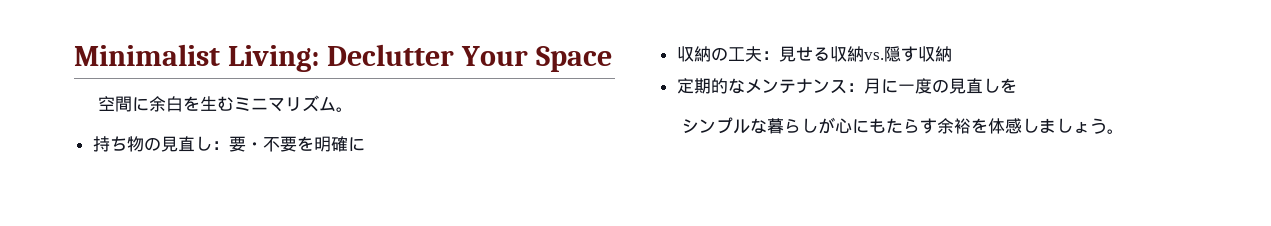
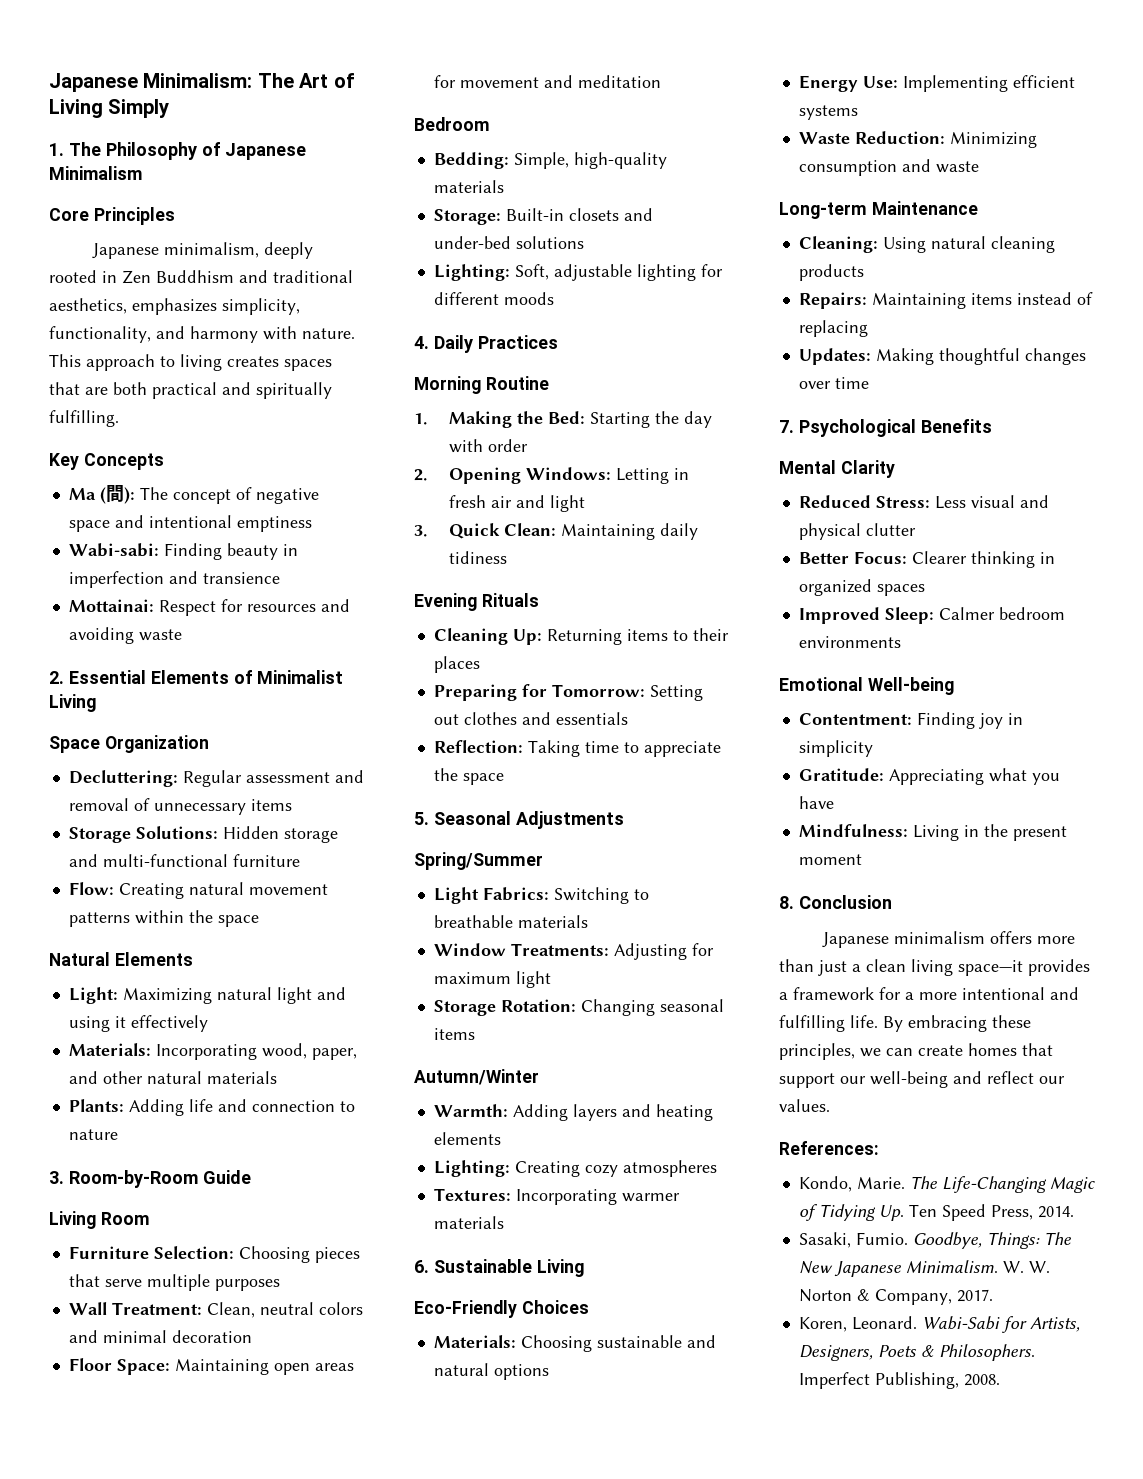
- Minimalist Living: Declutter Your Space
- 空間に余白を生むミニマリズム。
- 持ち物の見直し：要・不要を明確に
- 収納の工夫：見せる収納vs.隠す収納
- 定期的なメンテナンス：月に一度の見直しを
- シンプルな暮らしが心にもたらす余裕を体感しましょう。
+ Japanese Minimalism: The Art of Living Simply
+ 1. The Philosophy of Japanese Minimalism
+ Core Principles
+ Japanese minimalism, deeply rooted in Zen Buddhism and traditional aesthetics, emphasizes simplicity, functionality, and harmony with nature. This approach to living creates spaces that are both practical and spiritually fulfilling.
+ Key Concepts
+ Ma (間): The concept of negative space and intentional emptiness
+ Wabi-sabi: Finding beauty in imperfection and transience
+ Mottainai: Respect for resources and avoiding waste
+ 2. Essential Elements of Minimalist Living
+ Space Organization
+ Decluttering: Regular assessment and removal of unnecessary items
+ Storage Solutions: Hidden storage and multi-functional furniture
+ Flow: Creating natural movement patterns within the space
+ Natural Elements
+ Light: Maximizing natural light and using it effectively
+ Materials: Incorporating wood, paper, and other natural materials
+ Plants: Adding life and connection to nature
+ 3. Room-by-Room Guide
+ Living Room
+ Furniture Selection: Choosing pieces that serve multiple purposes
+ Wall Treatment: Clean, neutral colors and minimal decoration
+ Floor Space: Maintaining open areas for movement and meditation
+ Bedroom
+ Bedding: Simple, high-quality materials
+ Storage: Built-in closets and under-bed solutions
+ Lighting: Soft, adjustable lighting for different moods
+ 4. Daily Practices
+ Morning Routine
+ 1. Making the Bed: Starting the day with order
+ 2. Opening Windows: Letting in fresh air and light
+ 3. Quick Clean: Maintaining daily tidiness
+ Evening Rituals
+ Cleaning Up: Returning items to their places
+ Preparing for Tomorrow: Setting out clothes and essentials
+ Reflection: Taking time to appreciate the space
+ 5. Seasonal Adjustments
+ Spring/Summer
+ Light Fabrics: Switching to breathable materials
+ Window Treatments: Adjusting for maximum light
+ Storage Rotation: Changing seasonal items
+ Autumn/Winter
+ Warmth: Adding layers and heating elements
+ Lighting: Creating cozy atmospheres
+ Textures: Incorporating warmer materials
+ 6. Sustainable Living
+ Eco-Friendly Choices
+ Materials: Choosing sustainable and natural options
+ Energy Use: Implementing efficient systems
+ Waste Reduction: Minimizing consumption and waste
+ Long-term Maintenance
+ Cleaning: Using natural cleaning products
+ Repairs: Maintaining items instead of replacing
+ Updates: Making thoughtful changes over time
+ 7. Psychological Benefits
+ Mental Clarity
+ Reduced Stress: Less visual and physical clutter
+ Better Focus: Clearer thinking in organized spaces
+ Improved Sleep: Calmer bedroom environments
+ Emotional Well-being
+ Contentment: Finding joy in simplicity
+ Gratitude: Appreciating what you have
+ Mindfulness: Living in the present moment
+ 8. Conclusion
+ Japanese minimalism offers more than just a clean living space—it provides a framework for a more intentional and fulfilling life. By embracing these principles, we can create homes that support our well-being and reflect our values.
+ References:
+ Kondo, Marie. The Life-Changing Magic of Tidying Up. Ten Speed Press, 2014.
+ Sasaki, Fumio. Goodbye, Things: The New Japanese Minimalism. W. W. Norton & Company, 2017.
+ Koren, Leonard. Wabi-Sabi for Artists, Designers, Poets & Philosophers. Imperfect Publishing, 2008.

